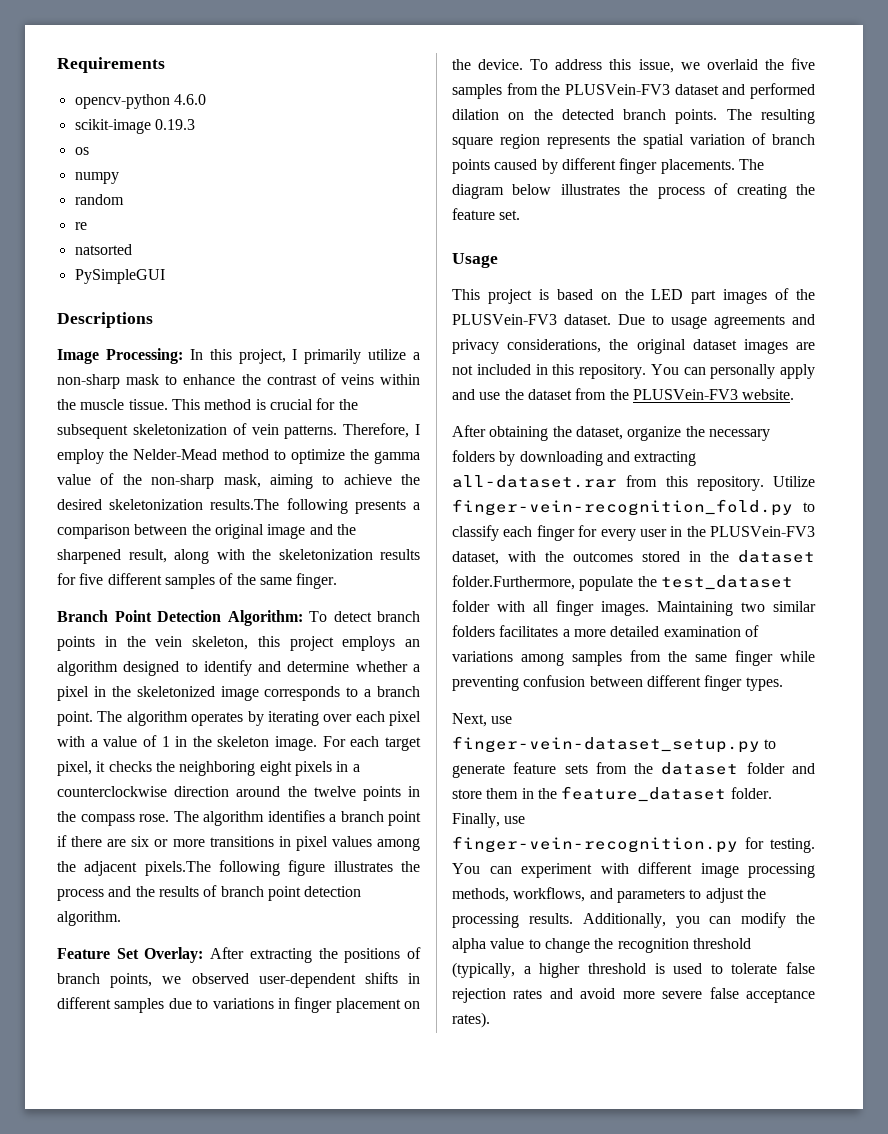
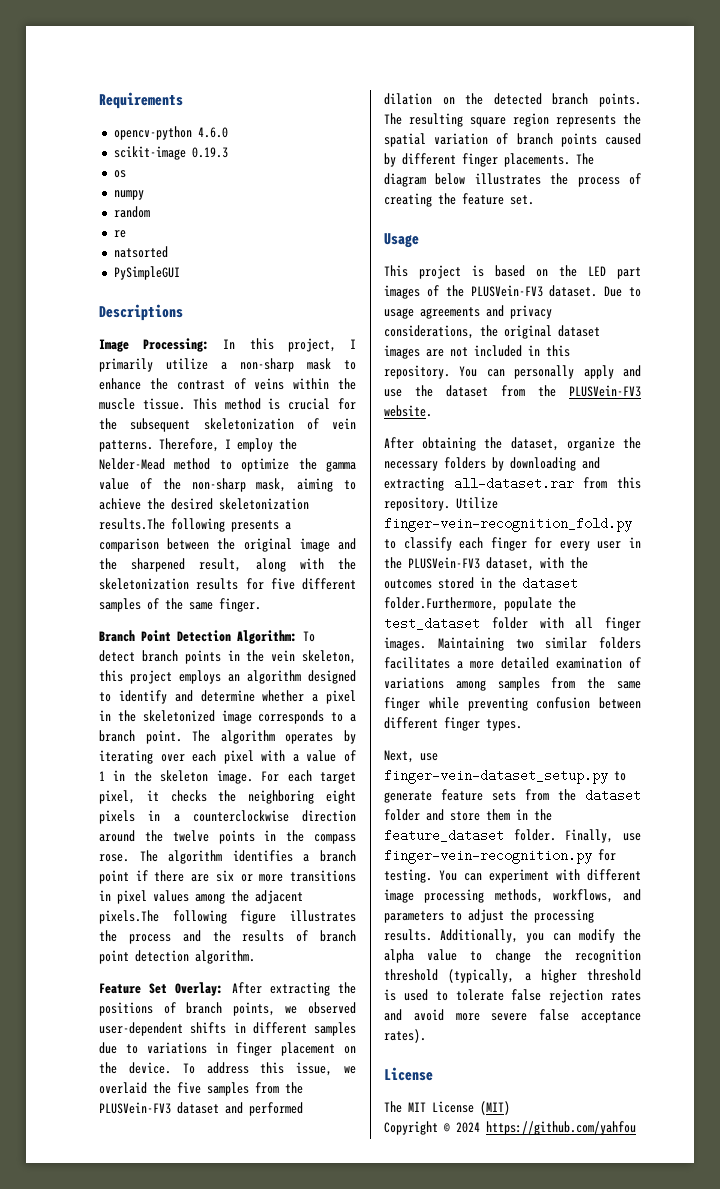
  Additionally, you can modify the alpha value to change the recognition threshold (typically, a higher threshold is used to tolerate false rejection rates and avoid more severe false acceptance rates).
+ License
+ The MIT License (MIT)
+ Copyright © 2024 https://github.com/yahfou

